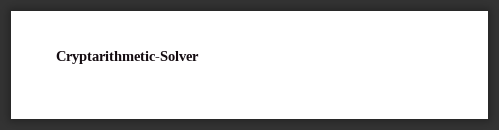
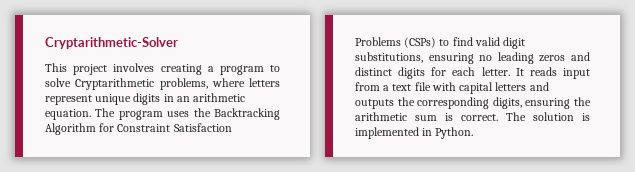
+ This project involves creating a program to solve Cryptarithmetic problems, where letters represent unique digits in an arithmetic equation. The program uses the Backtracking Algorithm for Constraint Satisfaction Problems (CSPs) to find valid digit substitutions, ensuring no leading zeros and distinct digits for each letter. It reads input from a text file with capital letters and outputs the corresponding digits, ensuring the arithmetic sum is correct. The solution is implemented in Python.

